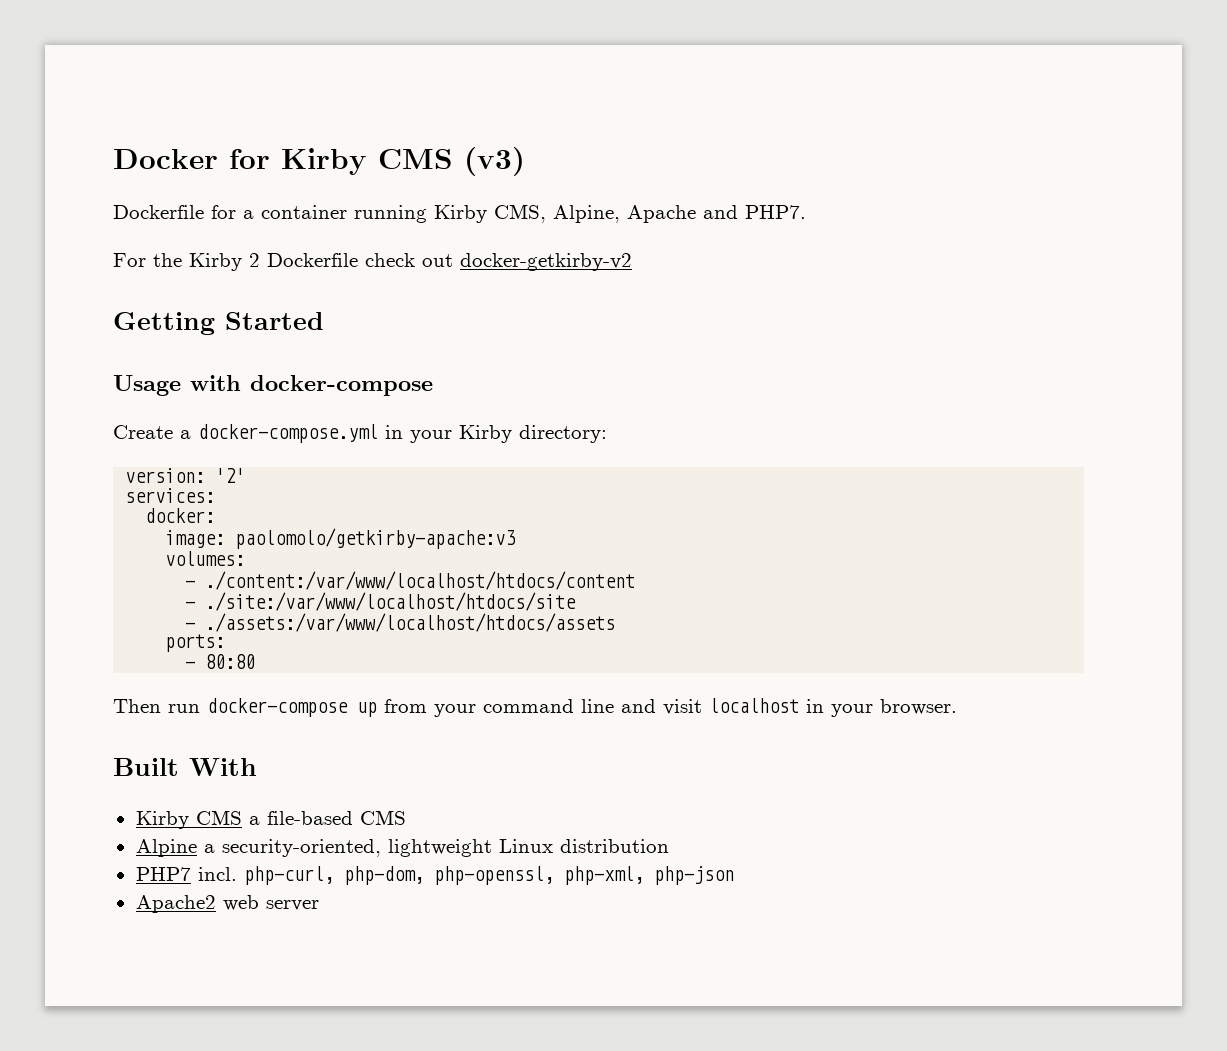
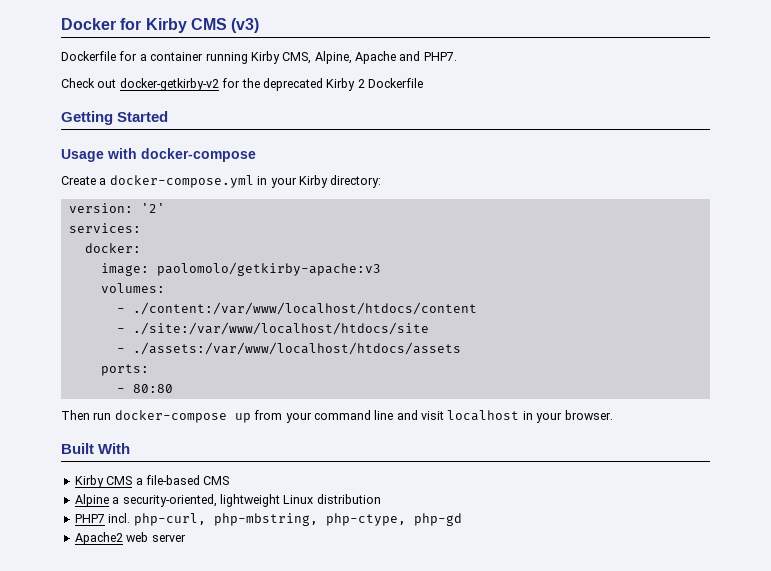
- For the Kirby 2 Dockerfile check out docker-getkirby-v2
+ Check out docker-getkirby-v2 for the deprecated Kirby 2 Dockerfile
- PHP7 incl. php-curl, php-dom, php-openssl, php-xml, php-json
+ PHP7 incl. php-curl, php-mbstring, php-ctype, php-gd

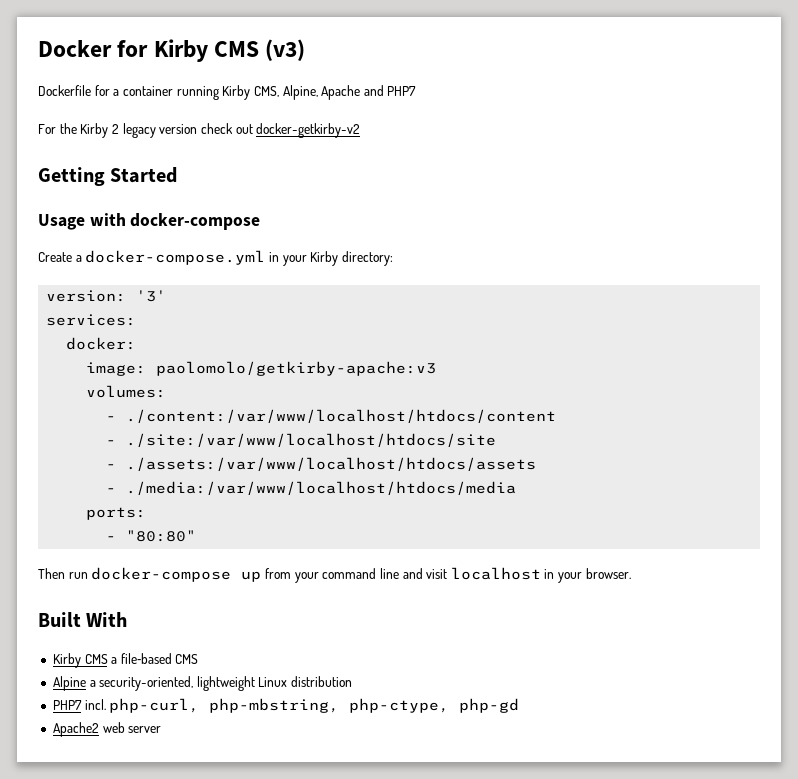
- Dockerfile for a container running Kirby CMS, Alpine, Apache and PHP7.
- Check out docker-getkirby-v2 for the deprecated Kirby 2 Dockerfile
+ Dockerfile for a container running Kirby CMS, Alpine, Apache and PHP7
+ For the Kirby 2 legacy version check out docker-getkirby-v2
- version: '2'
+ version: '3'
+ - ./media:/var/www/localhost/htdocs/media
- - 80:80
+ - "80:80"

